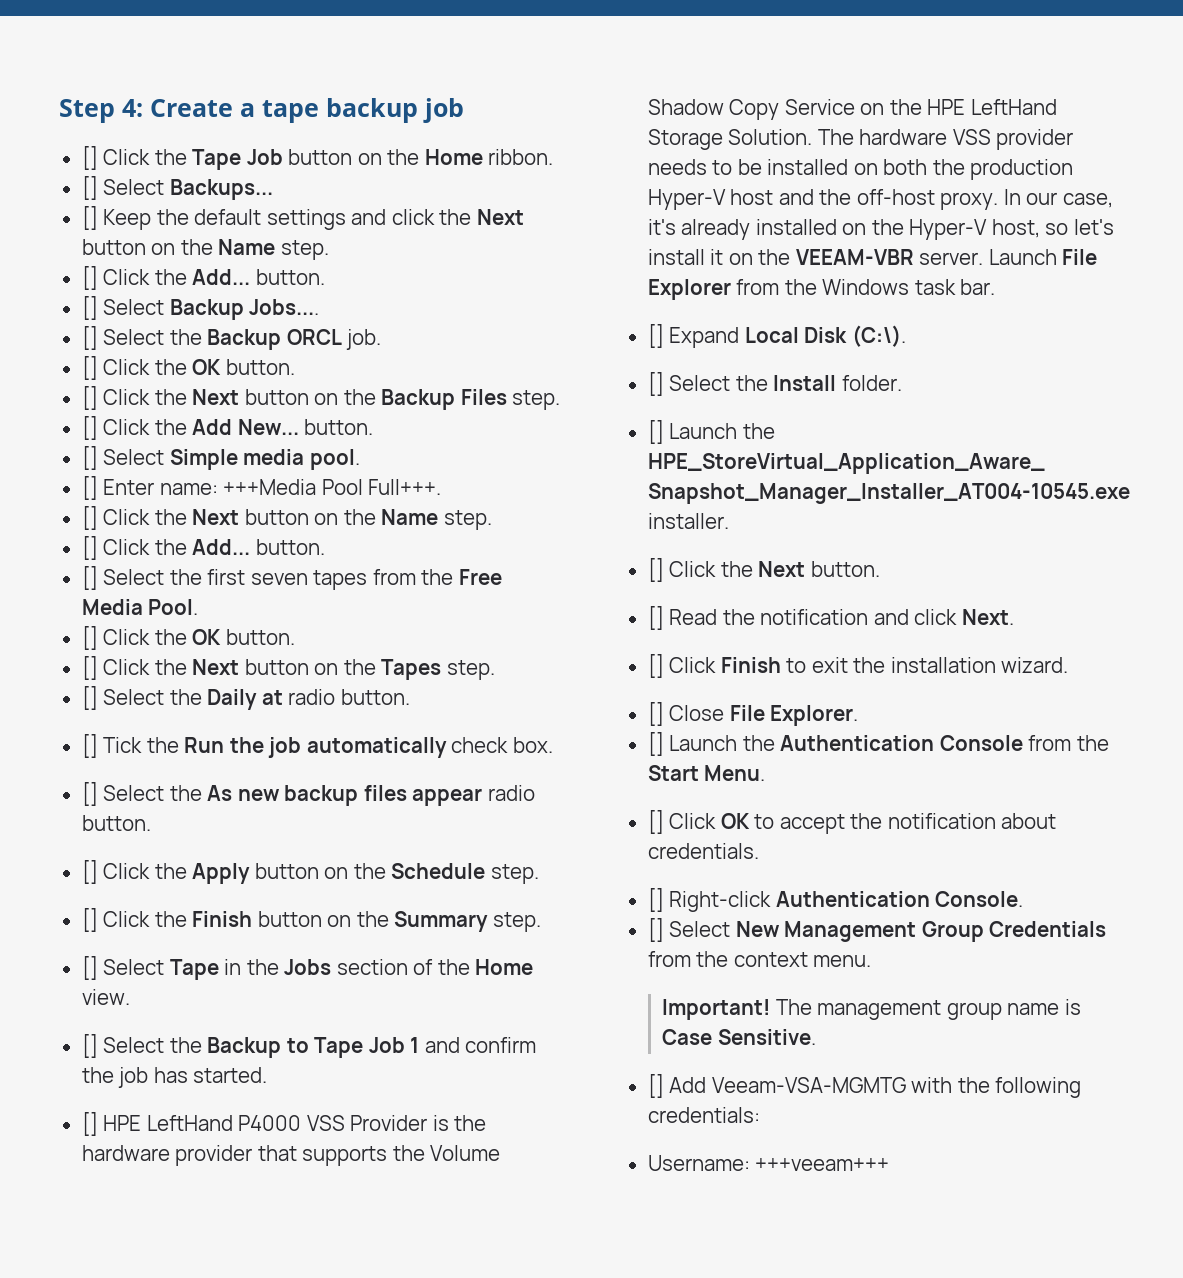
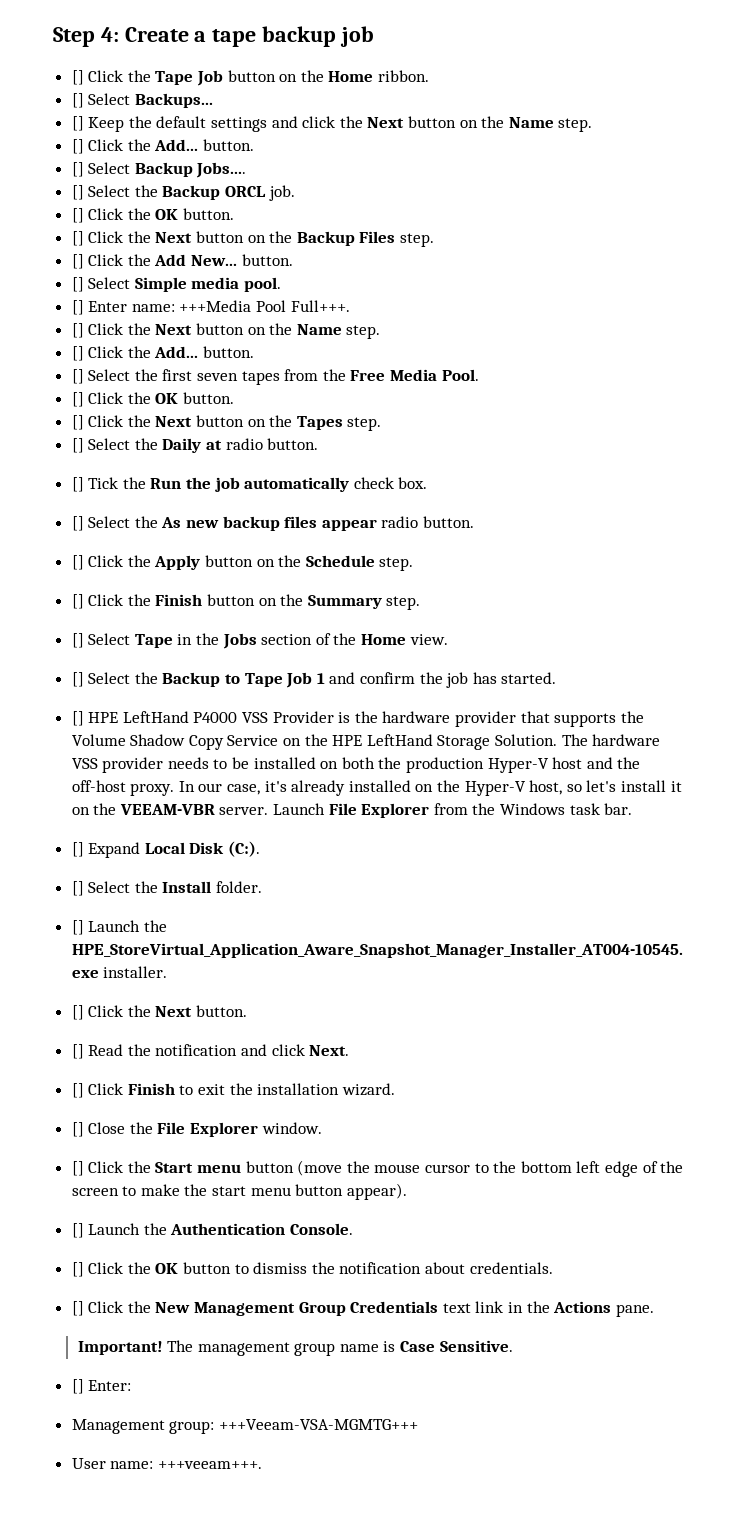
- [] Expand Local Disk (C:\).
+ [] Expand Local Disk (C:).
- [] Close File Explorer.
- [] Launch the Authentication Console from the Start Menu.
- [] Click OK to accept the notification about credentials.
+ [] Close the File Explorer window.
+ [] Click the Start menu button (move the mouse cursor to the bottom left edge of the screen to make the start menu button appear).
+ [] Launch the Authentication Console.
+ [] Click the OK button to dismiss the notification about credentials.
- [] Right-click Authentication Console.
- [] Select New Management Group Credentials from the context menu.
+ [] Click the New Management Group Credentials text link in the Actions pane.
- [] Add Veeam-VSA-MGMTG with the following credentials:
- Username: +++veeam+++
+ [] Enter:
+ Management group: +++Veeam-VSA-MGMTG+++
+ User name: +++veeam+++.

